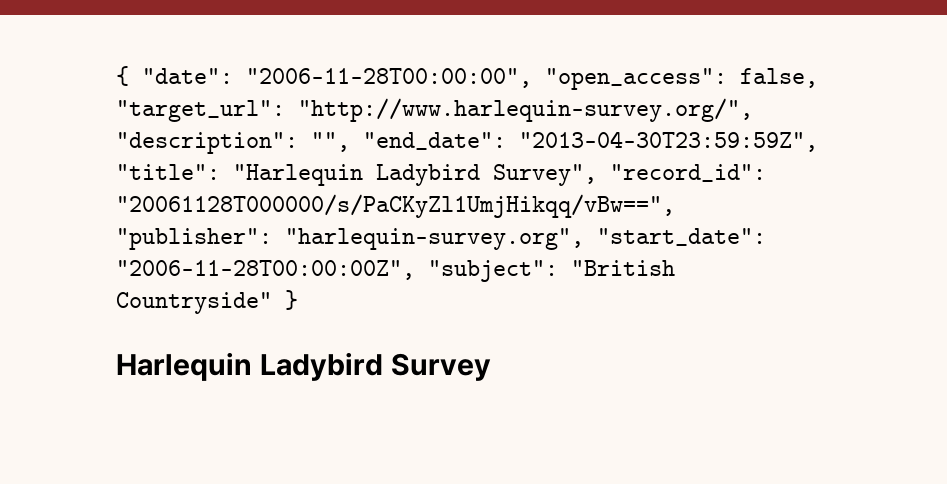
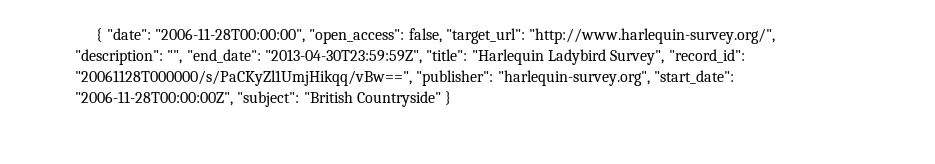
- Harlequin Ladybird Survey

